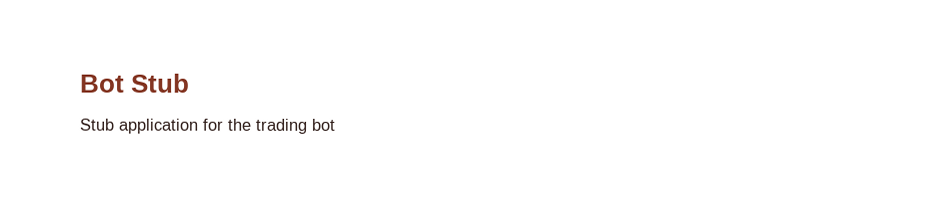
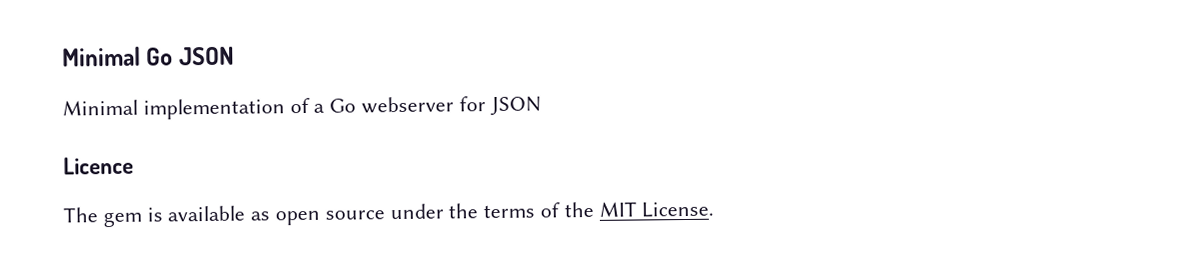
- Bot Stub
- Stub application for the trading bot
+ Minimal Go JSON
+ Minimal implementation of a Go webserver for JSON
+ Licence
+ The gem is available as open source under the terms of the MIT License.

